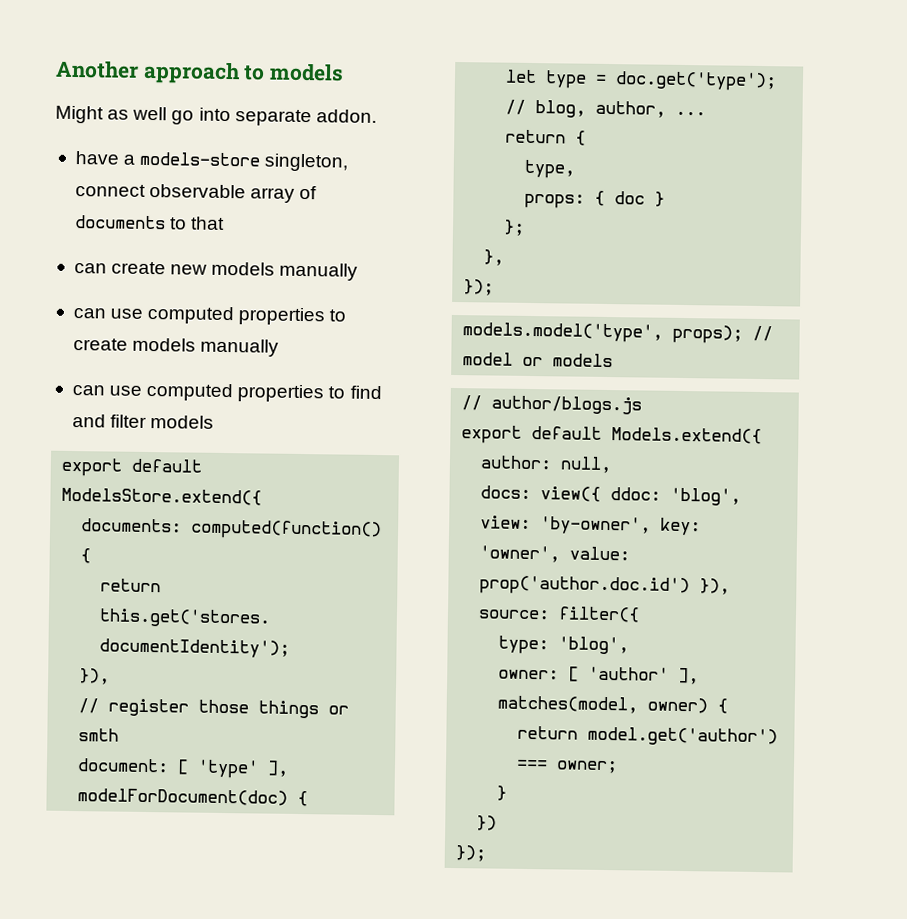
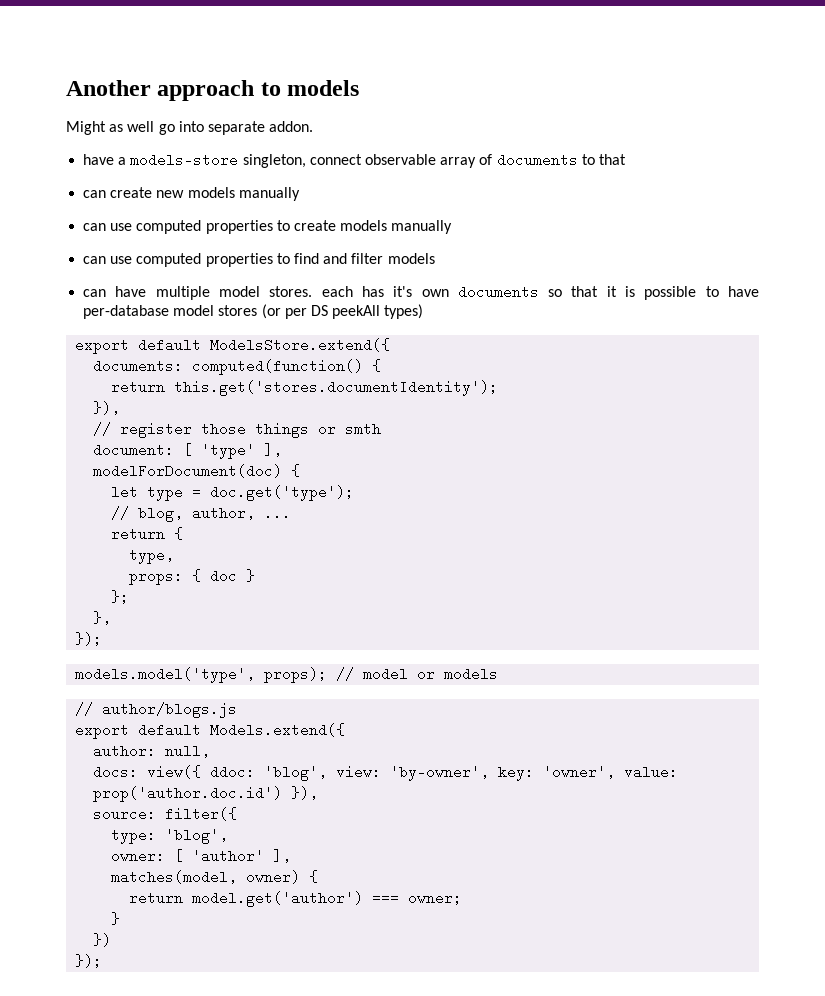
+ can have multiple model stores. each has it's own documents so that it is possible to have per-database model stores (or per DS peekAll types)

